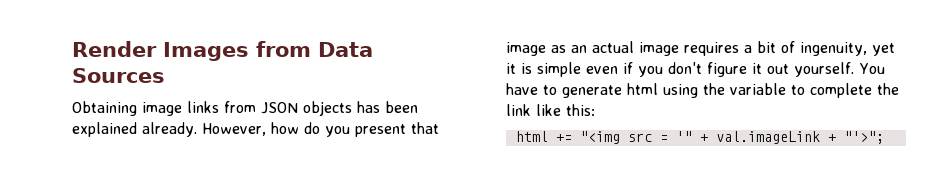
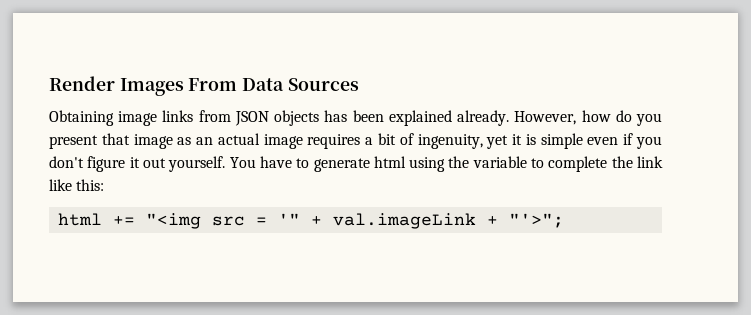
- Render Images from Data Sources
+ Render Images From Data Sources

